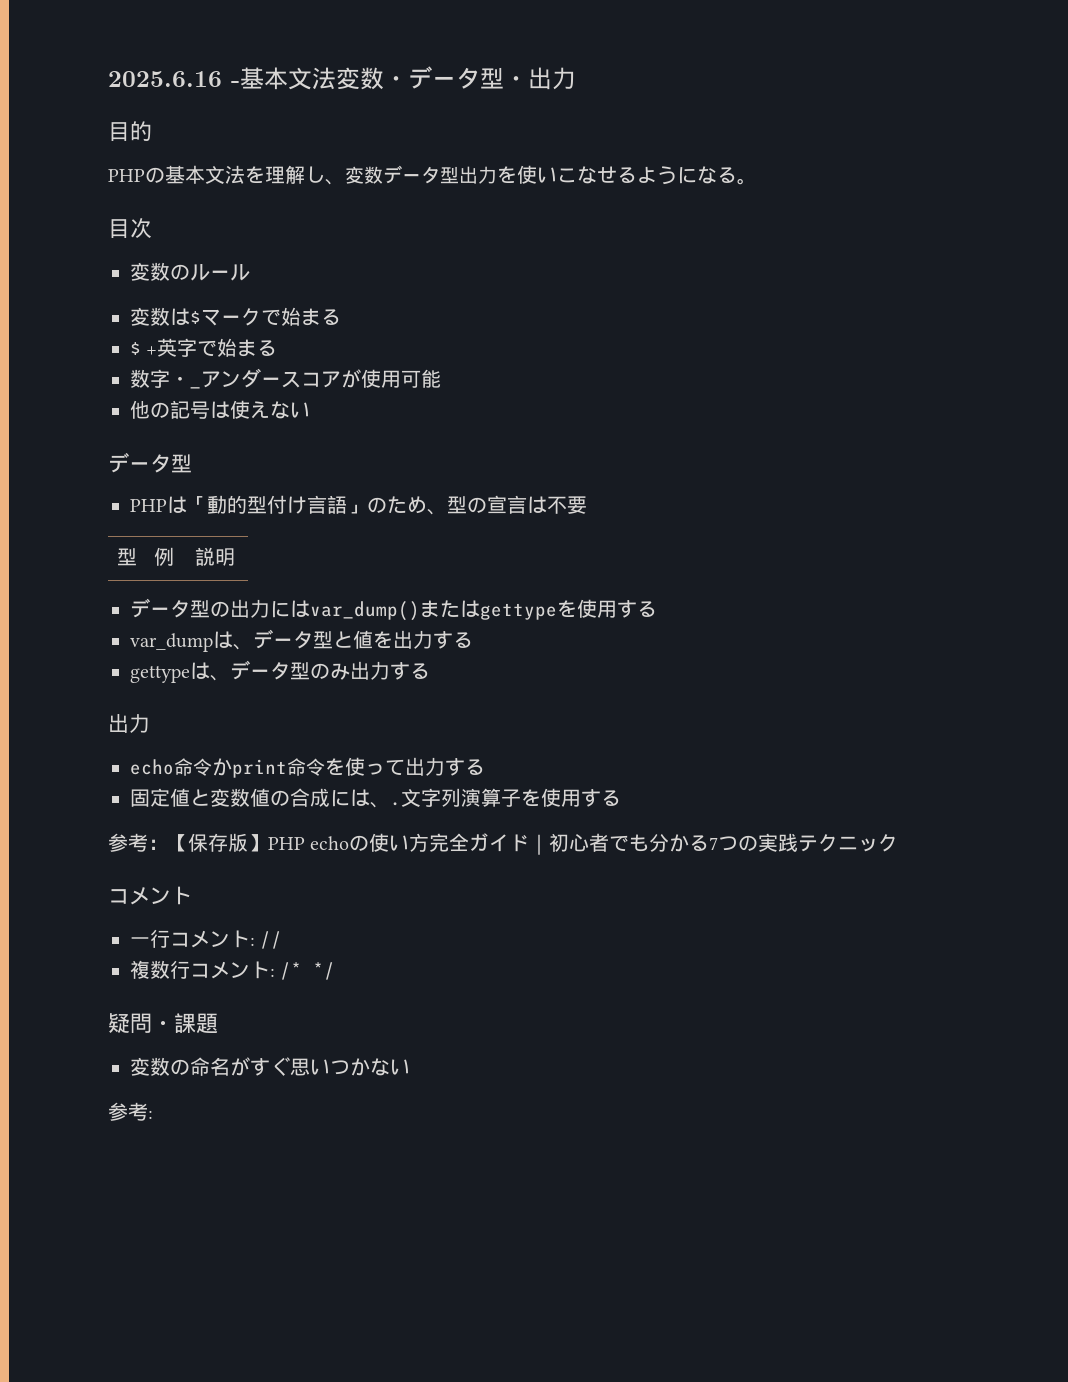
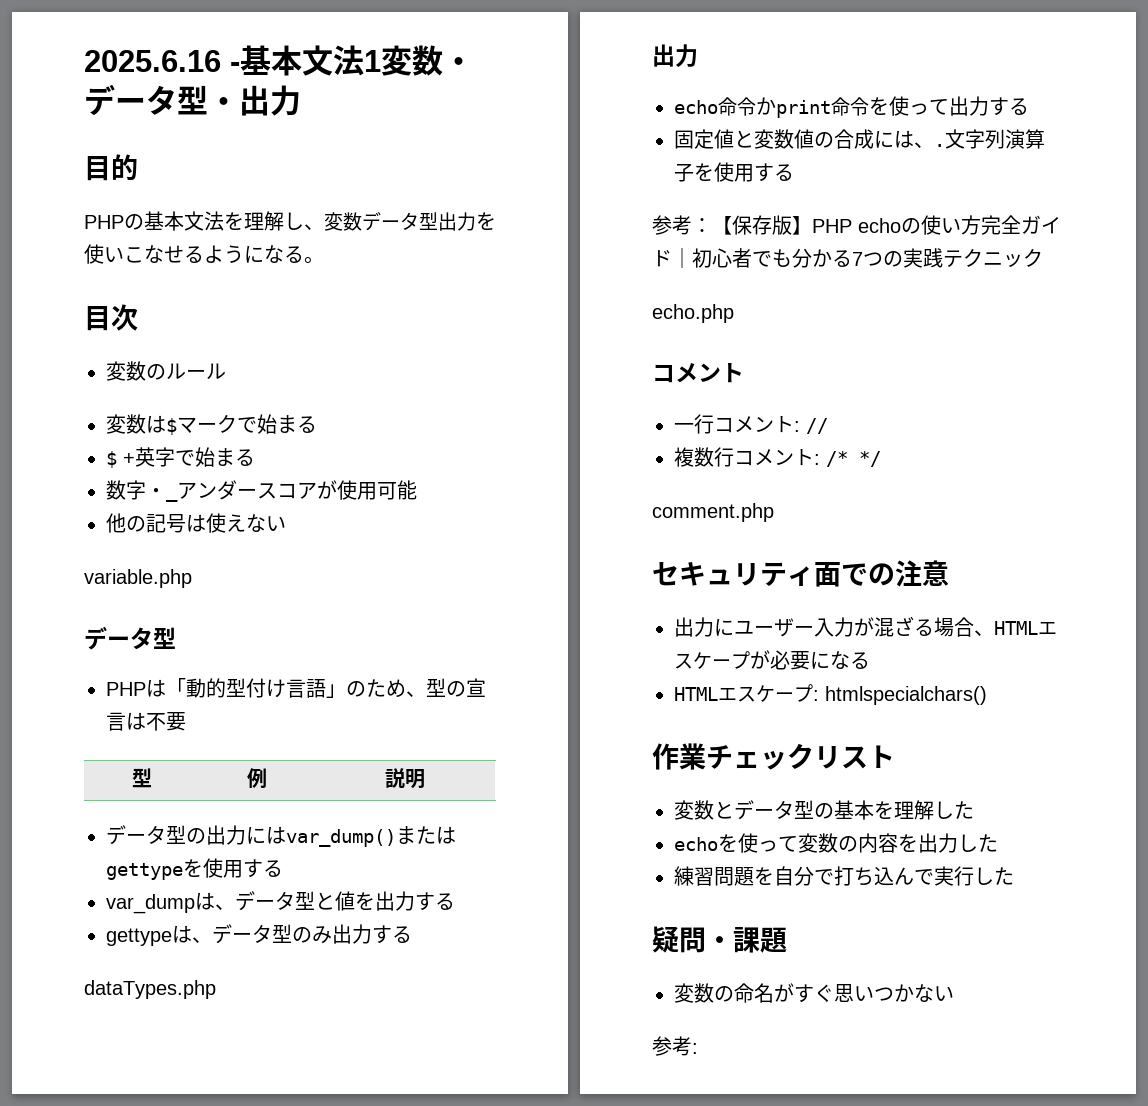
- 2025.6.16 -基本文法変数・データ型・出力
+ 2025.6.16 -基本文法1変数・データ型・出力
+ variable.php
+ dataTypes.php
+ echo.php
+ comment.php
+ セキュリティ面での注意
+ 出力にユーザー入力が混ざる場合、HTMLエスケープが必要になる
+ HTMLエスケープ: htmlspecialchars()
+ 作業チェックリスト
+ 変数とデータ型の基本を理解した
+ echoを使って変数の内容を出力した
+ 練習問題を自分で打ち込んで実行した

